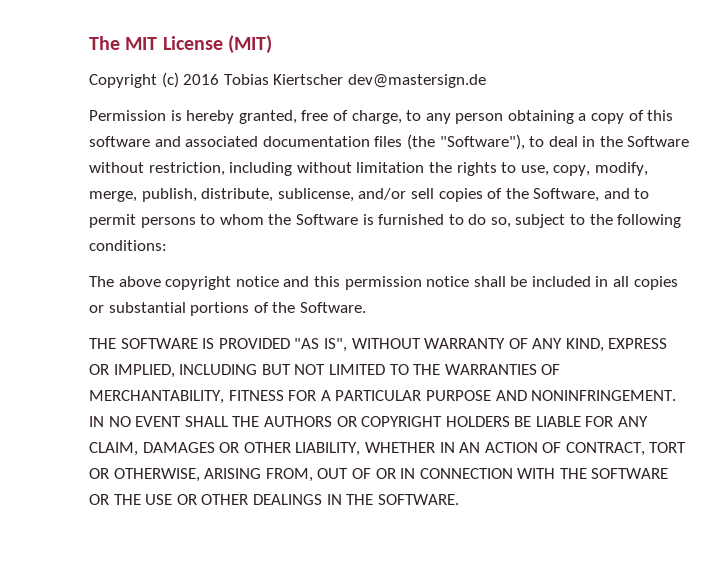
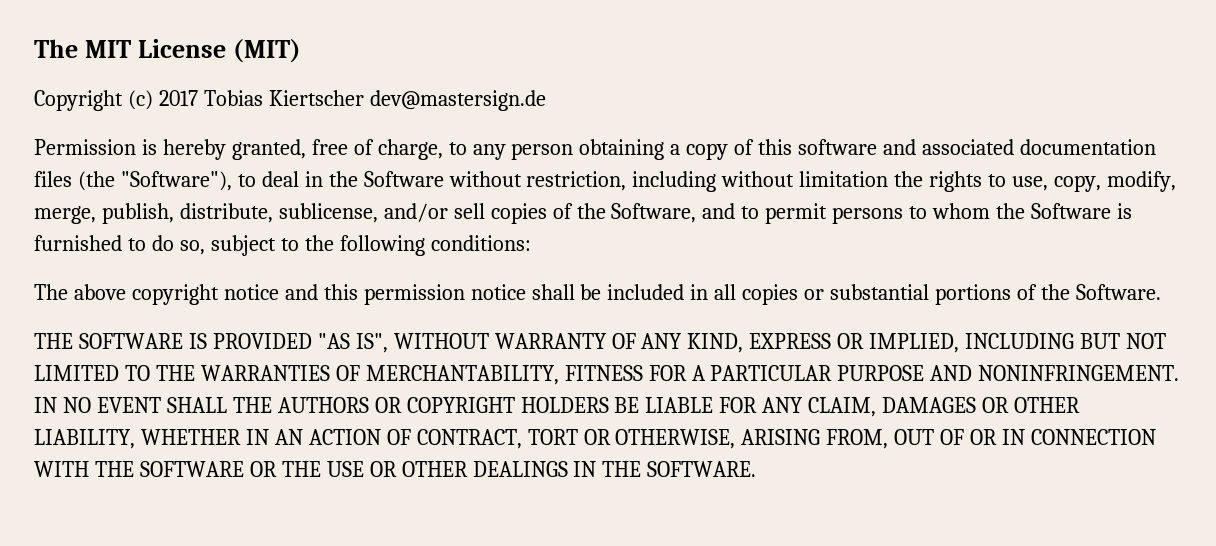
- Copyright (c) 2016 Tobias Kiertscher dev@mastersign.de
+ Copyright (c) 2017 Tobias Kiertscher dev@mastersign.de

